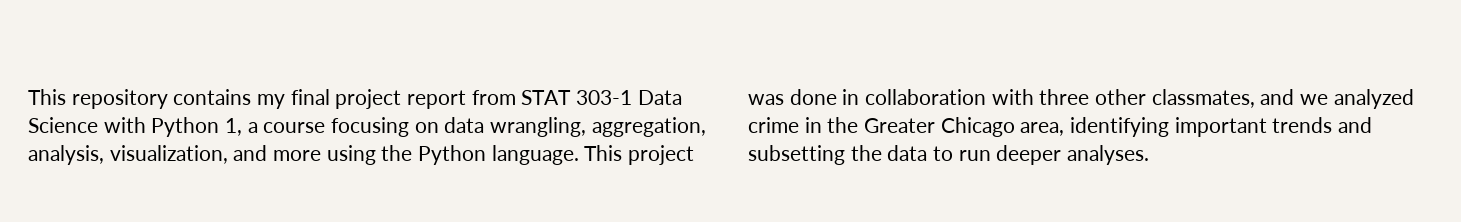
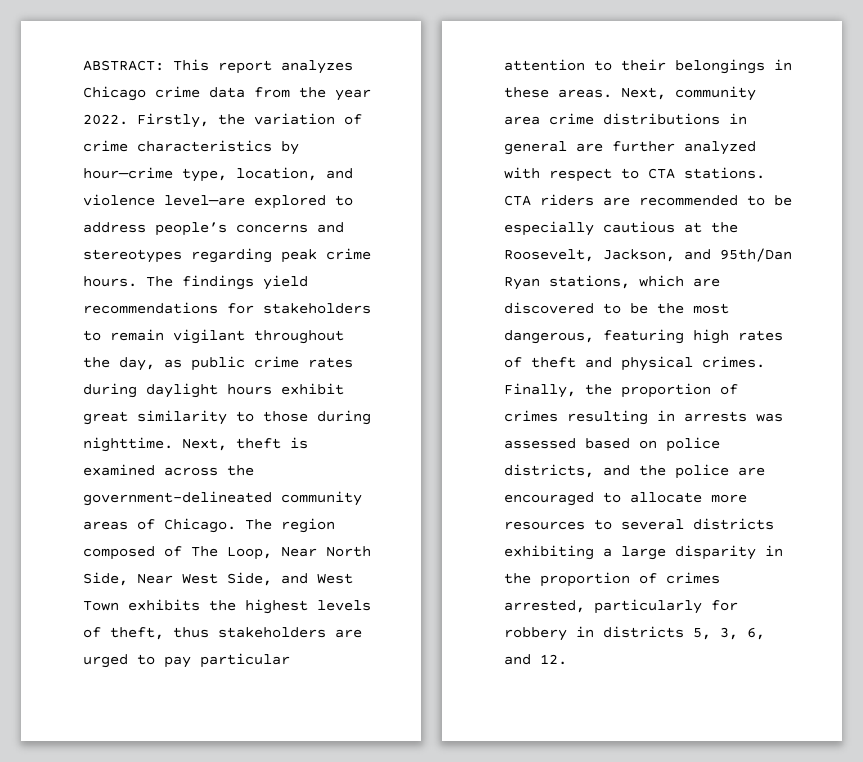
- This repository contains my final project report from STAT 303-1 Data Science with Python 1, a course focusing on data wrangling, aggregation, analysis, visualization, and more using the Python language. This project was done in collaboration with three other classmates, and we analyzed crime in the Greater Chicago area, identifying important trends and subsetting the data to run deeper analyses.
+ ABSTRACT: This report analyzes Chicago crime data from the year 2022. Firstly, the variation of crime characteristics by hour—crime type, location, and violence level—are explored to address people’s concerns and stereotypes regarding peak crime hours. The findings yield recommendations for stakeholders to remain vigilant throughout the day, as public crime rates during daylight hours exhibit great similarity to those during nighttime. Next, theft is examined across the government-delineated community areas of Chicago. The region composed of The Loop, Near North Side, Near West Side, and West Town exhibits the highest levels of theft, thus stakeholders are urged to pay particular attention to their belongings in these areas. Next, community area crime distributions in general are further analyzed with respect to CTA stations. CTA riders are recommended to be especially cautious at the Roosevelt, Jackson, and 95th/Dan Ryan stations, which are discovered to be the most dangerous, featuring high rates of theft and physical crimes. Finally, the proportion of crimes resulting in arrests was assessed based on police districts, and the police are encouraged to allocate more resources to several districts exhibiting a large disparity in the proportion of crimes arrested, particularly for robbery in districts 5, 3, 6, and 12.

